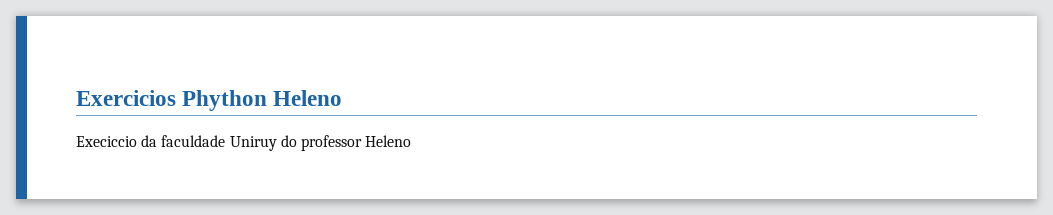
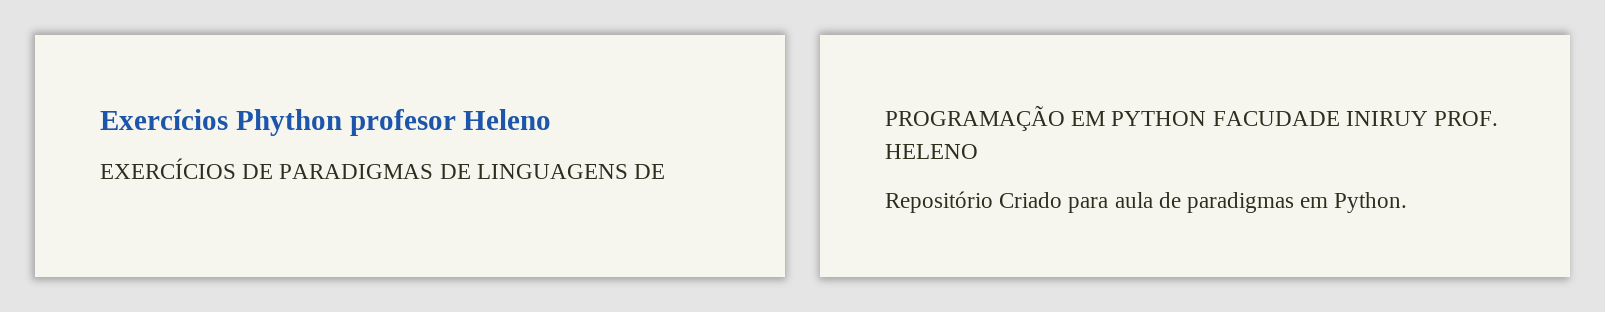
- Exercicios Phython Heleno
- Execiccio da faculdade Uniruy do professor Heleno
+ Exercícios Phython profesor Heleno
+ EXERCÍCIOS DE PARADIGMAS DE LINGUAGENS DE PROGRAMAÇÃO EM PYTHON FACUDADE INIRUY PROF. HELENO
+ Repositório Criado para aula de paradigmas em Python.

